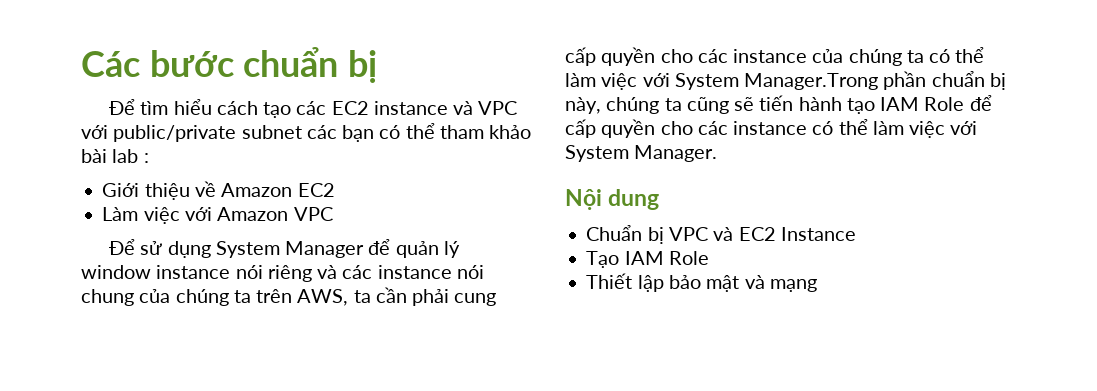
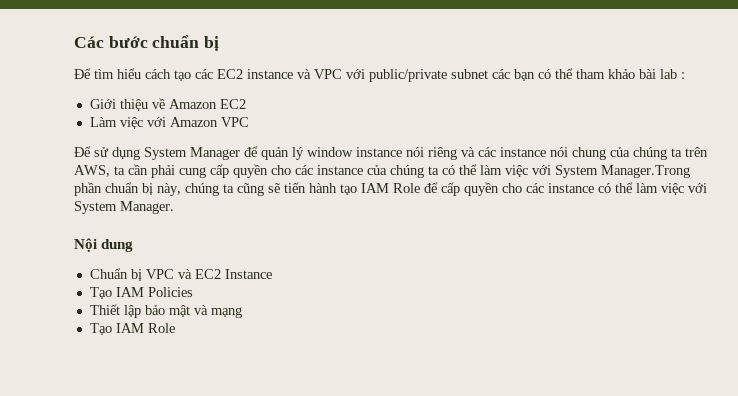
- Tạo IAM Role
+ Tạo IAM Policies
+ Tạo IAM Role

